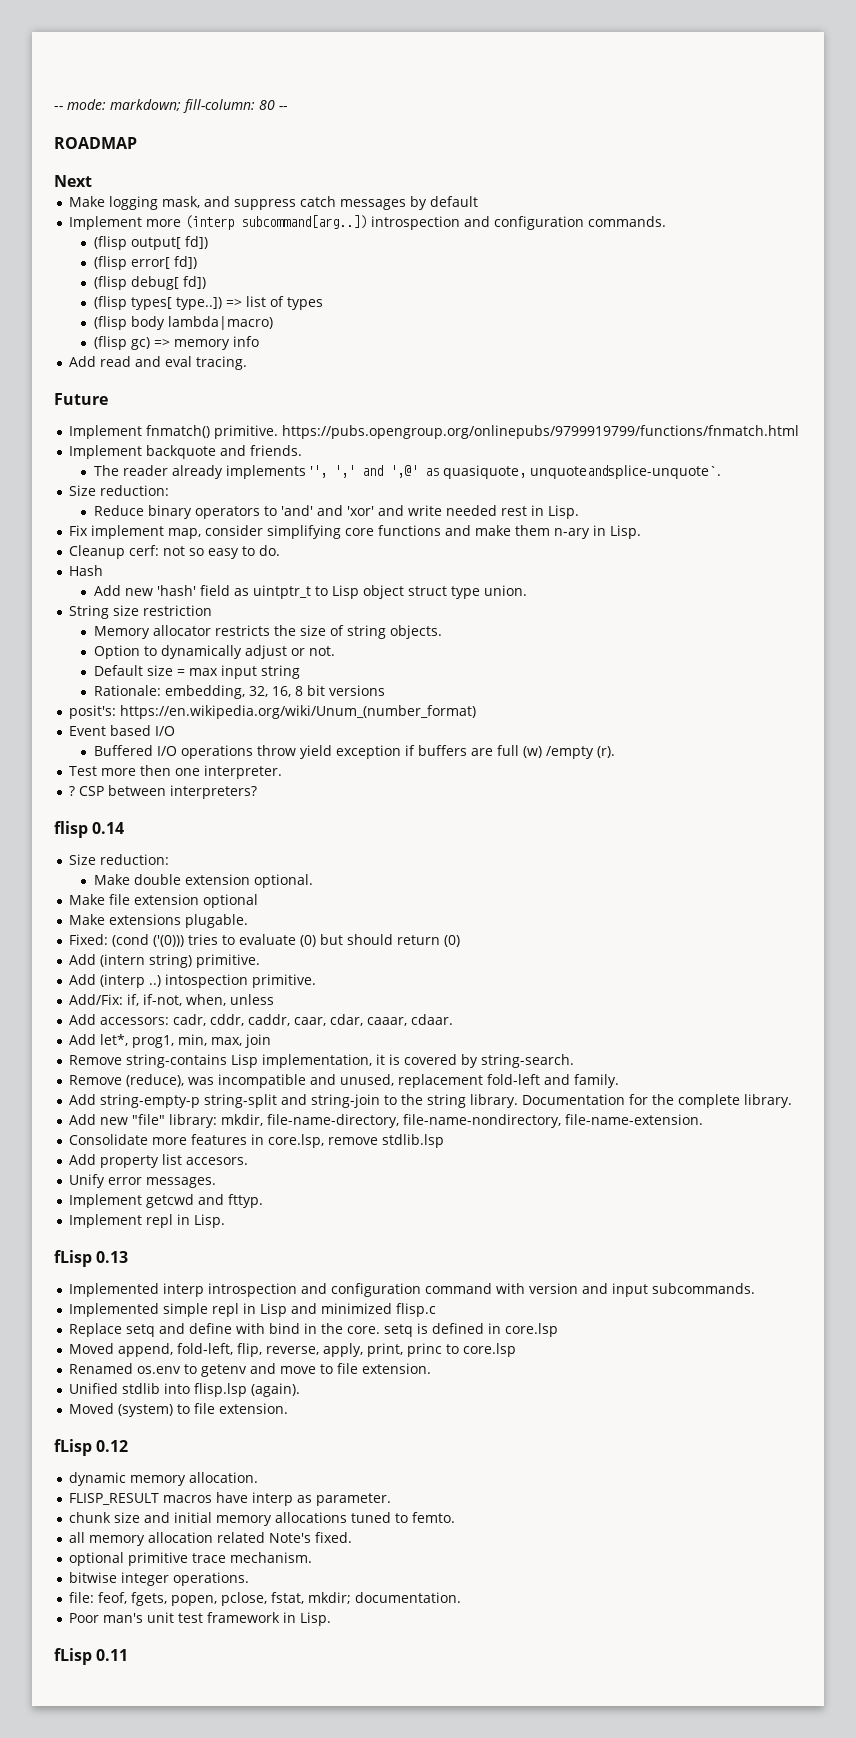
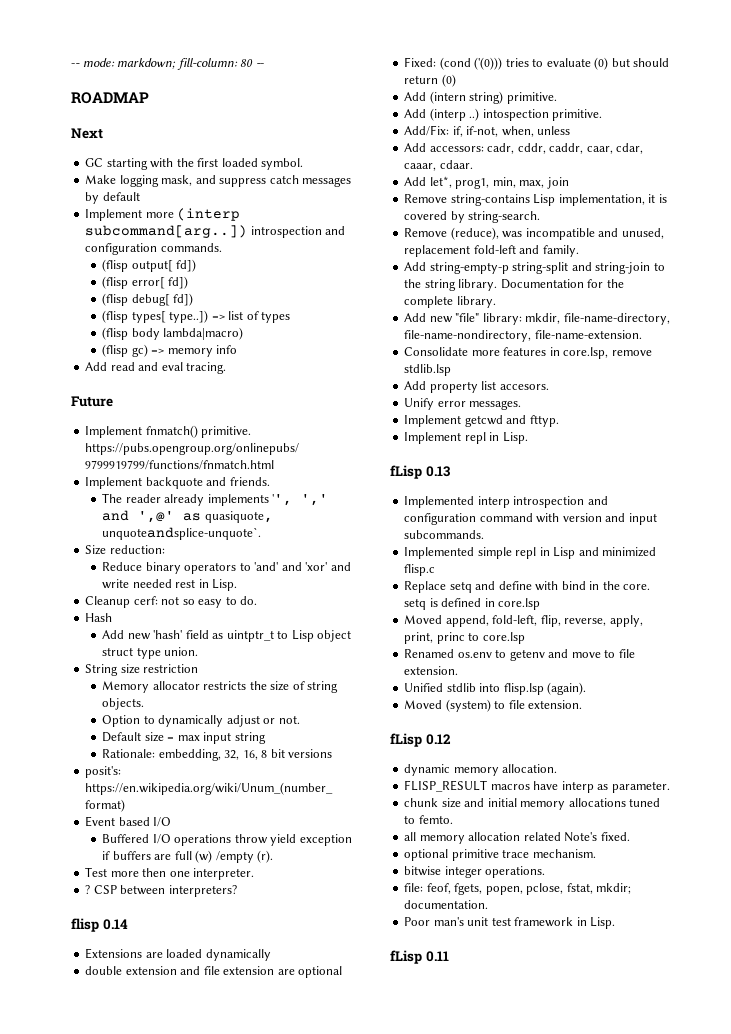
+ GC starting with the first loaded symbol.
- Fix implement map, consider simplifying core functions and make them n-ary in Lisp.
  flisp 0.14
- Size reduction:
- Make double extension optional.
- Make file extension optional
- Make extensions plugable.
+ Extensions are loaded dynamically
+ double extension and file extension are optional

